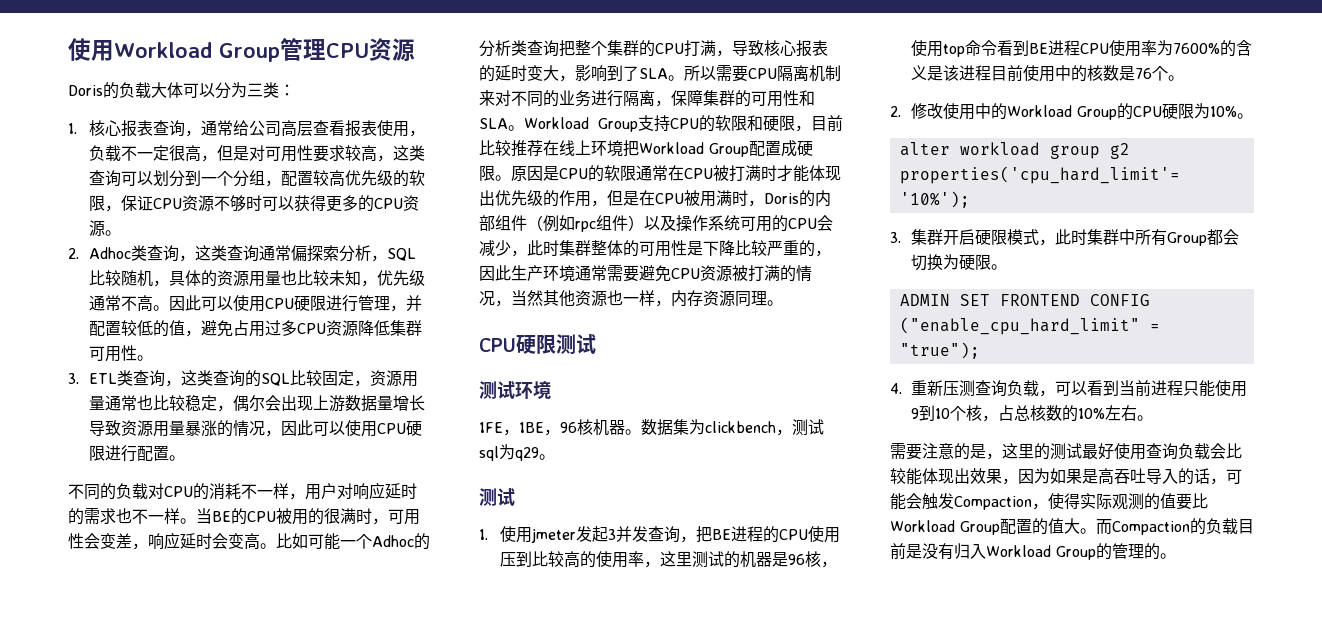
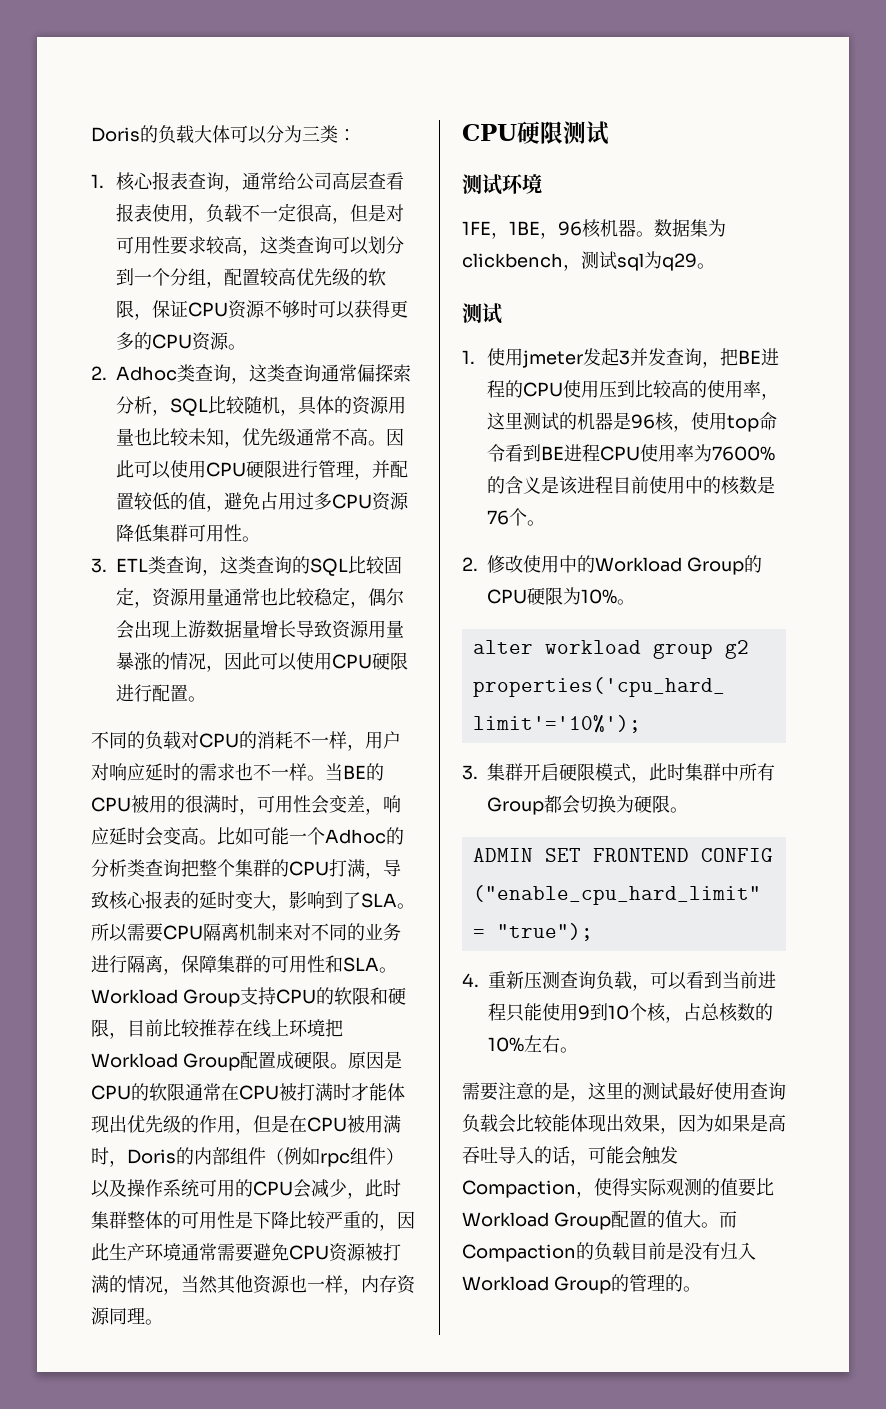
- 使用Workload Group管理CPU资源

